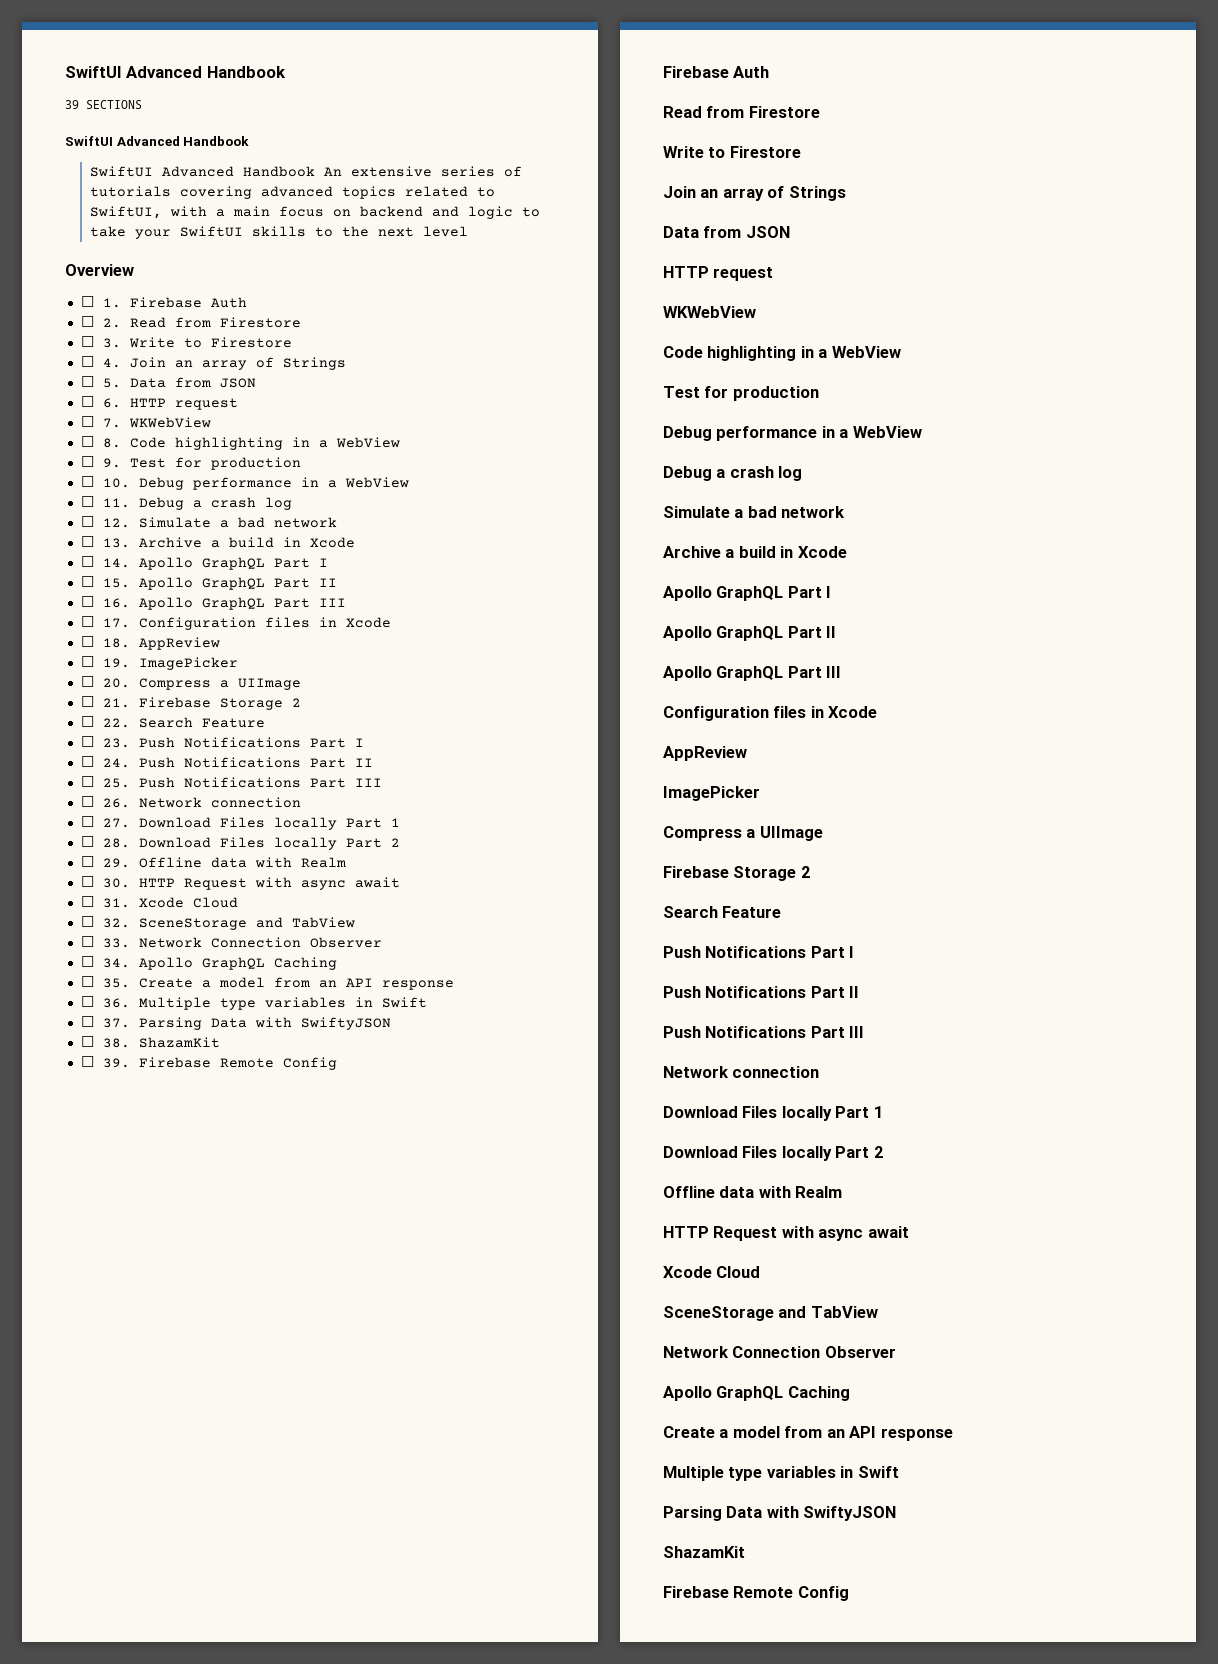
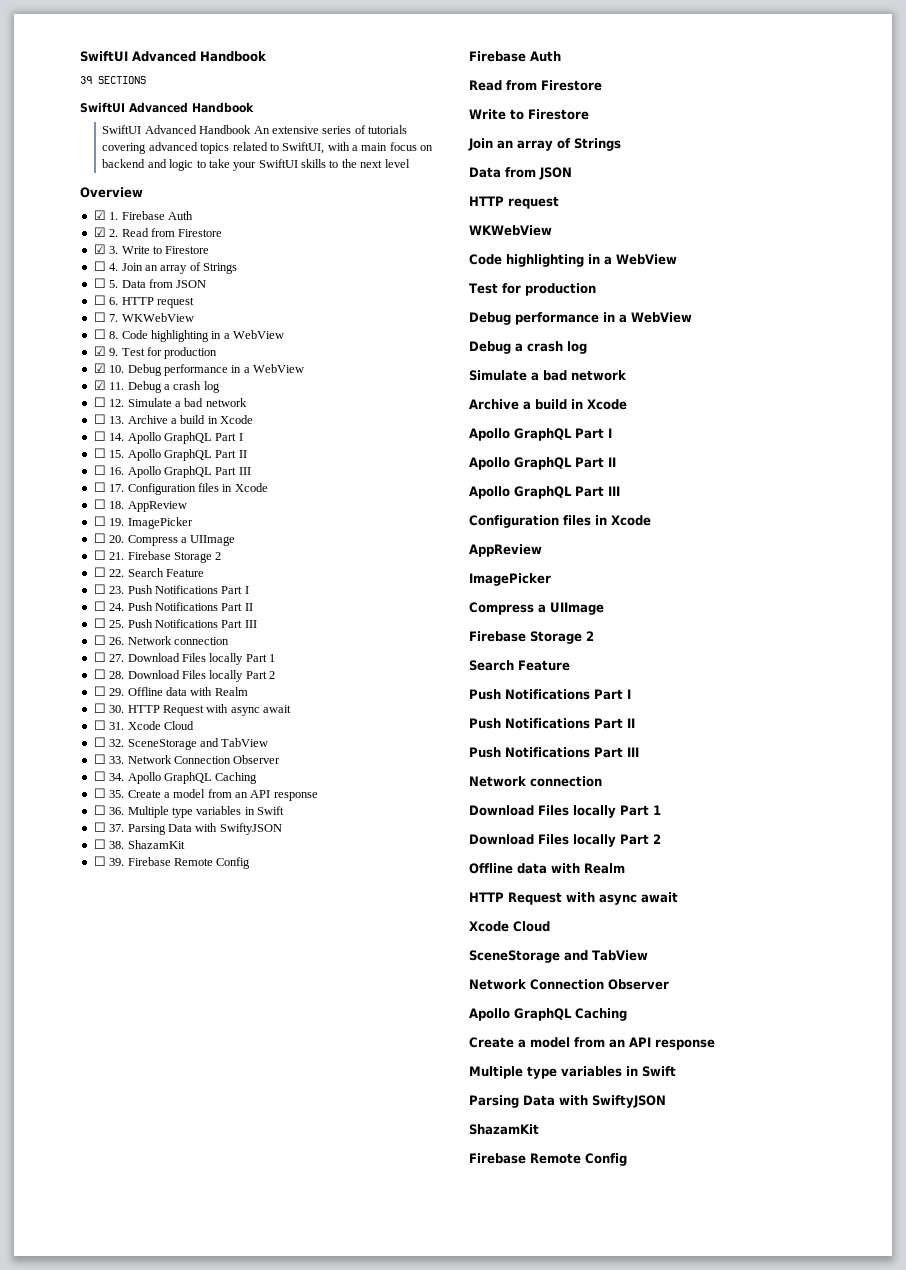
- ☐ 1. Firebase Auth
+ ☑ 1. Firebase Auth
- ☐ 2. Read from Firestore
+ ☑ 2. Read from Firestore
- ☐ 3. Write to Firestore
+ ☑ 3. Write to Firestore
- ☐ 9. Test for production
+ ☑ 9. Test for production
- ☐ 10. Debug performance in a WebView
+ ☑ 10. Debug performance in a WebView
- ☐ 11. Debug a crash log
+ ☑ 11. Debug a crash log

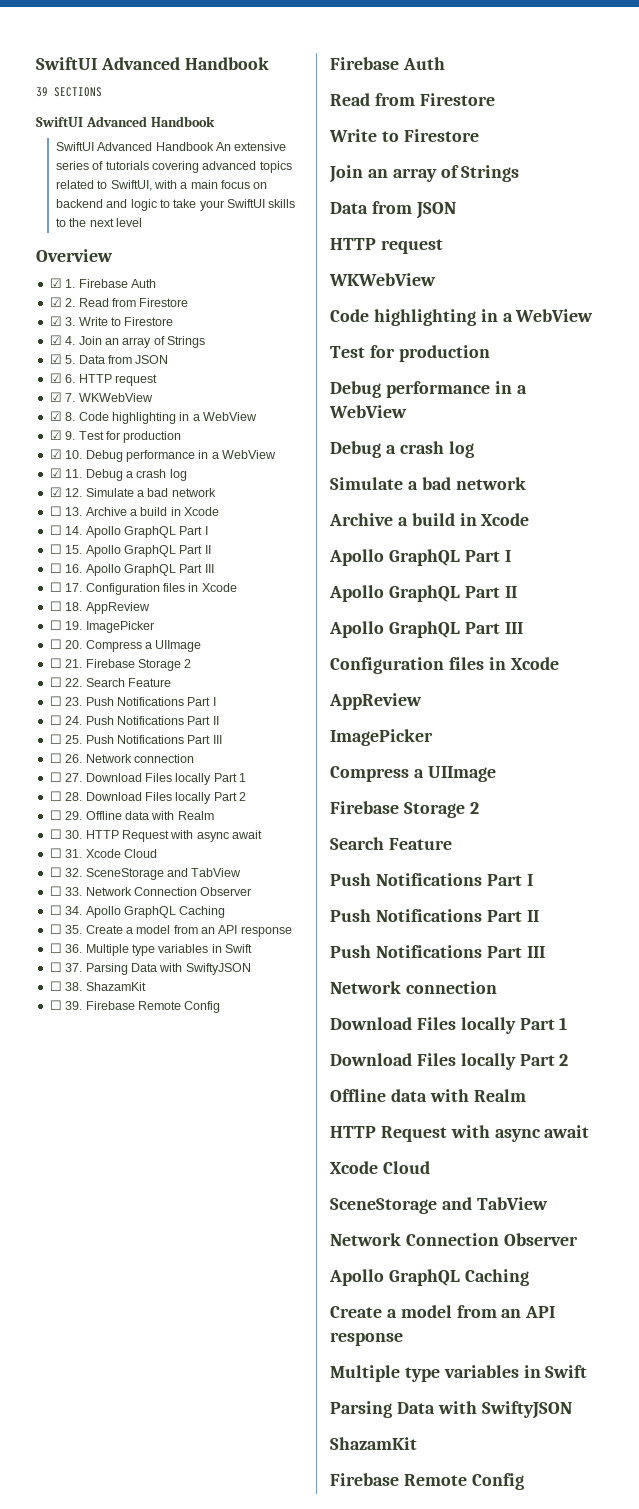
- ☐ 4. Join an array of Strings
+ ☑ 4. Join an array of Strings
- ☐ 5. Data from JSON
+ ☑ 5. Data from JSON
- ☐ 6. HTTP request
+ ☑ 6. HTTP request
- ☐ 7. WKWebView
+ ☑ 7. WKWebView
- ☐ 8. Code highlighting in a WebView
+ ☑ 8. Code highlighting in a WebView
- ☐ 12. Simulate a bad network
+ ☑ 12. Simulate a bad network

